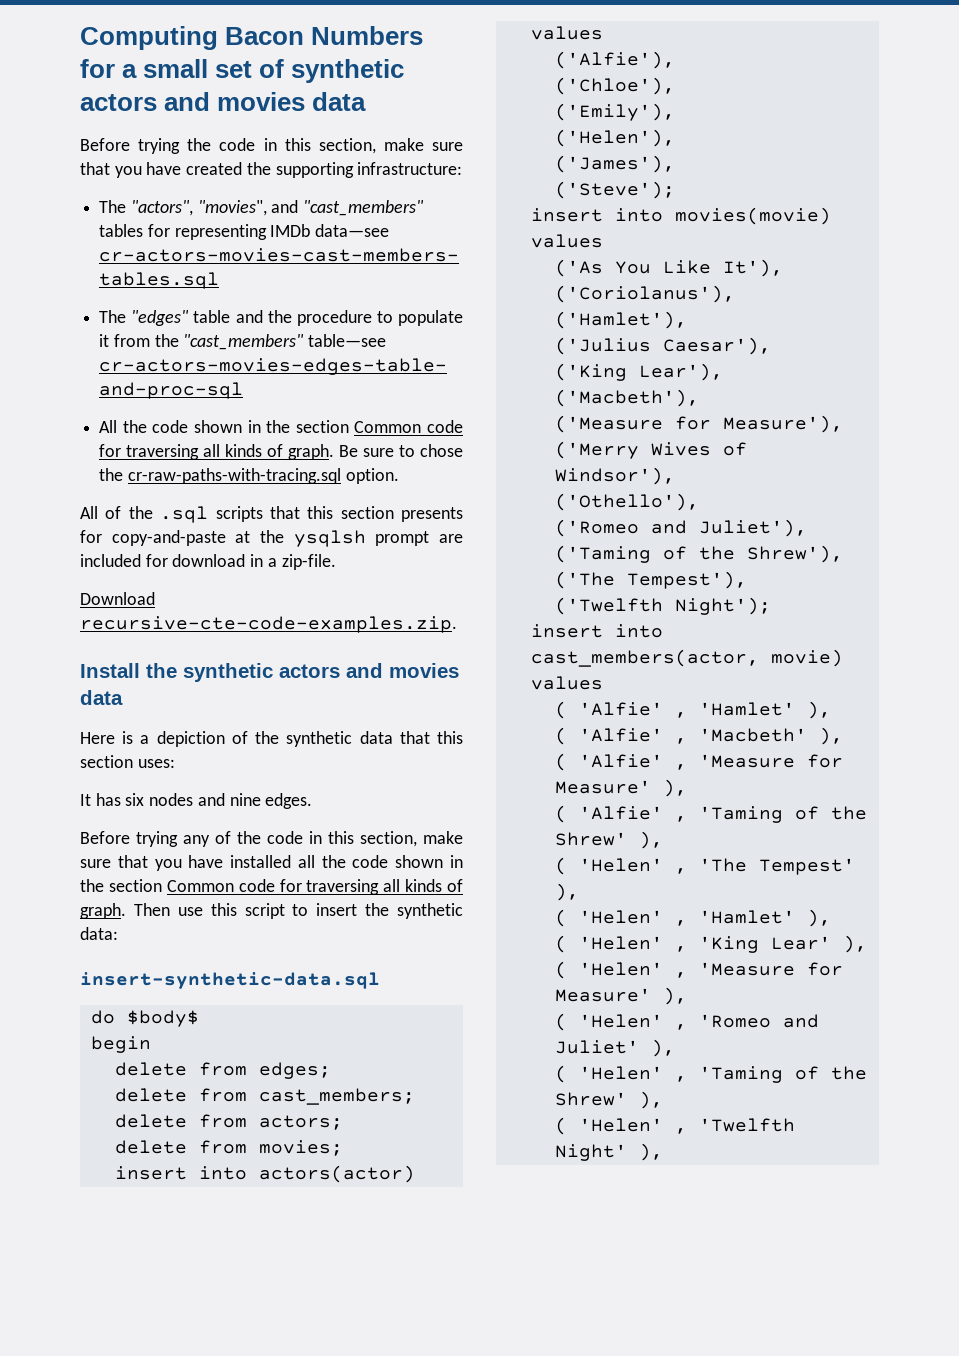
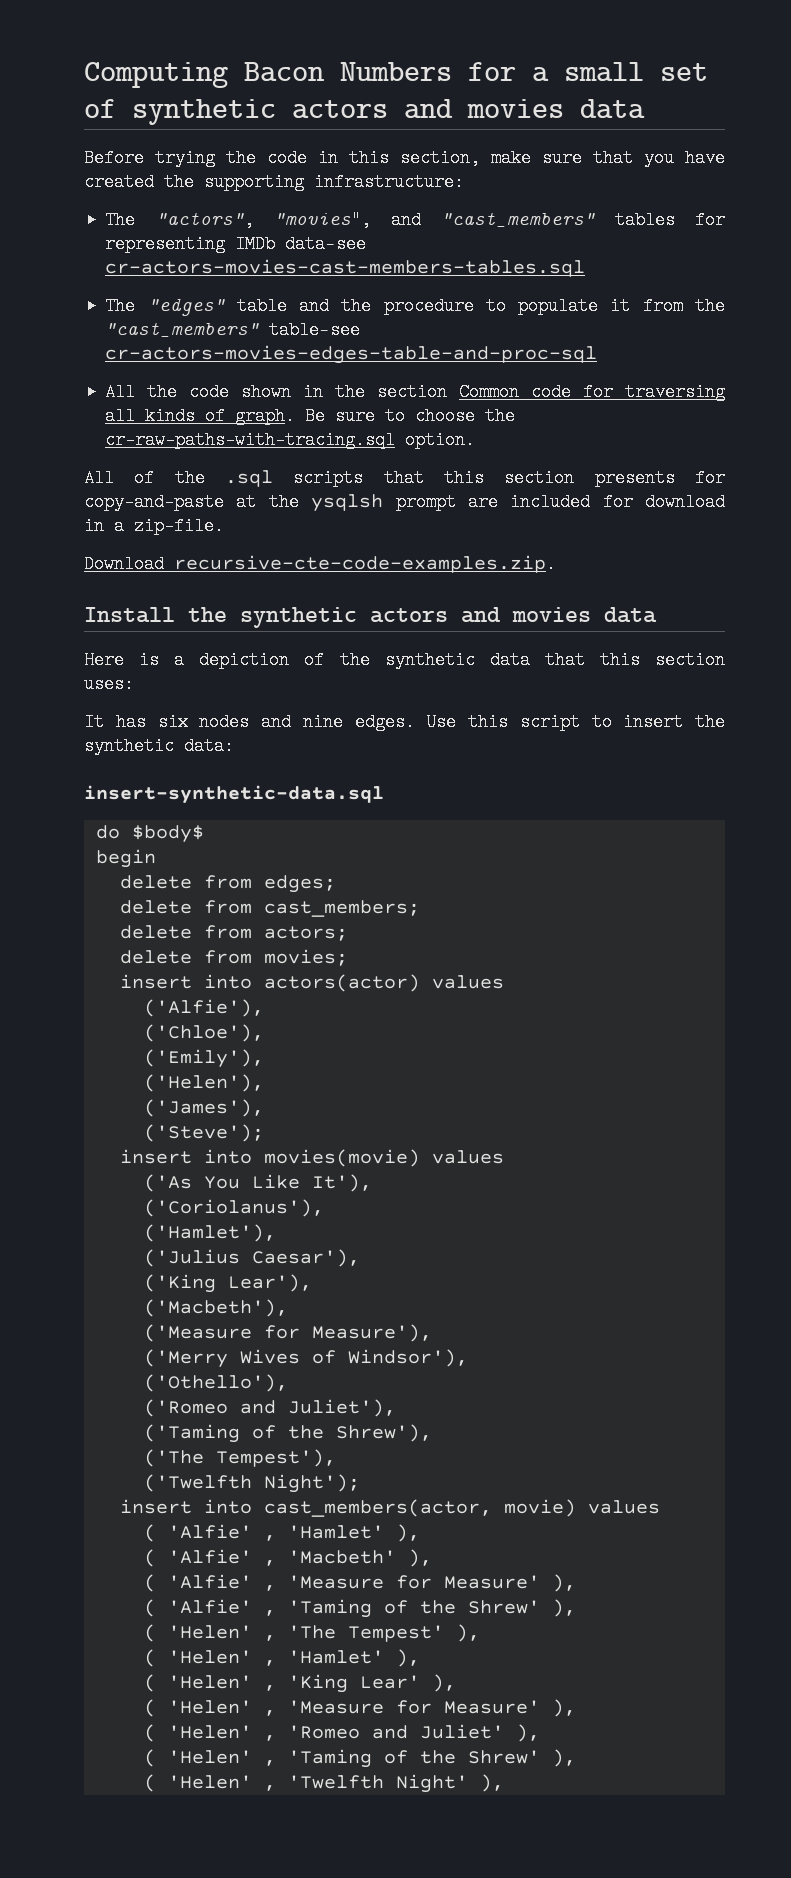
- Be sure to chose the cr-raw-paths-with-tracing.sql option.
+ Be sure to choose the cr-raw-paths-with-tracing.sql option.
- It has six nodes and nine edges.
- Before trying any of the code in this section, make sure that you have installed all the code shown in the section Common code for traversing all kinds of graph. Then use this script to insert the synthetic data:
+ It has six nodes and nine edges. Use this script to insert the synthetic data:

